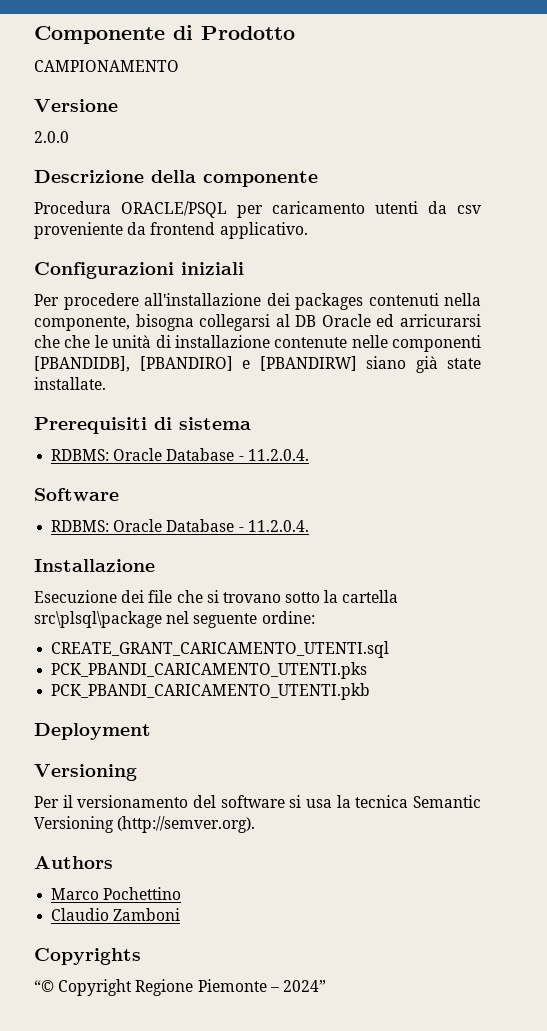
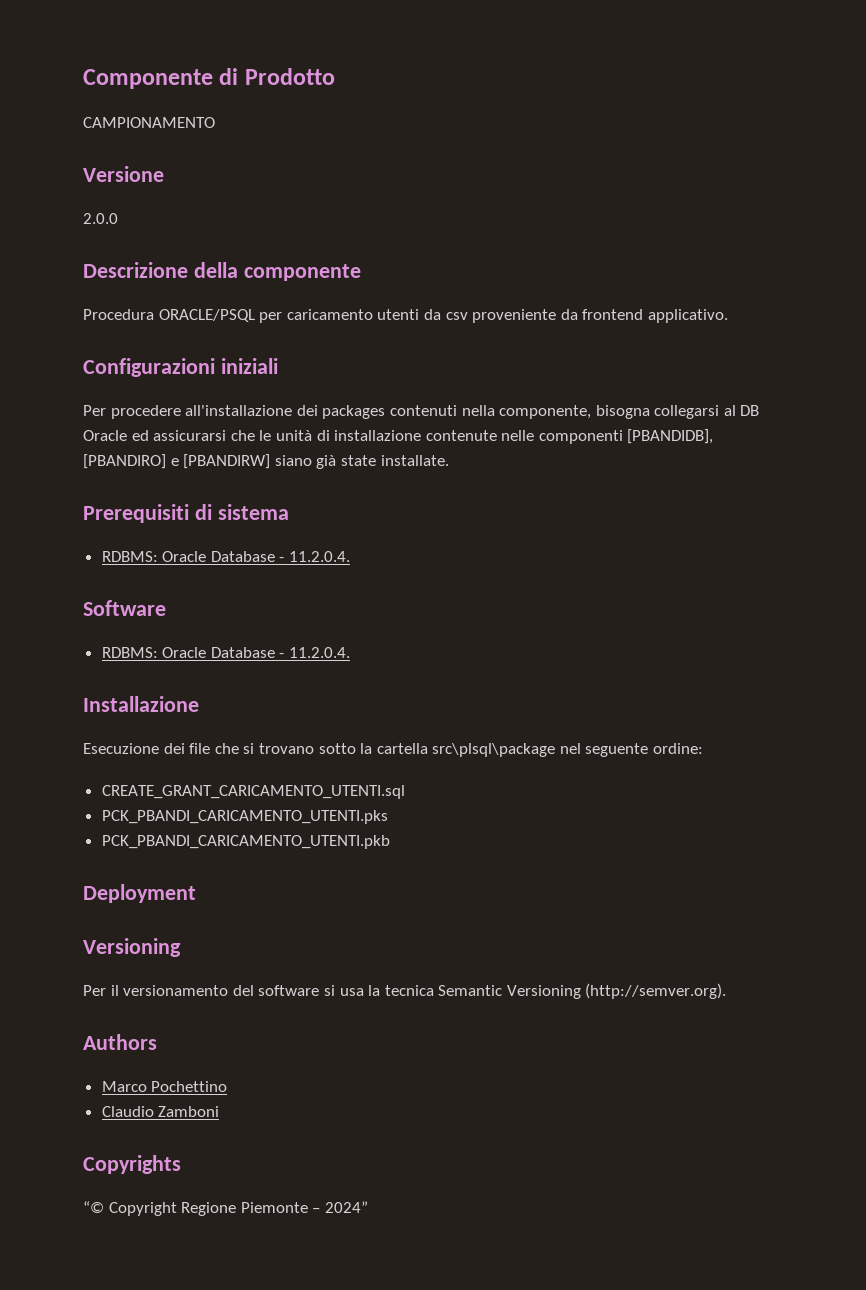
- Per procedere all'installazione dei packages contenuti nella componente, bisogna collegarsi al DB Oracle ed arricurarsi che che le unità di installazione contenute nelle componenti [PBANDIDB], [PBANDIRO] e [PBANDIRW] siano già state installate.
+ Per procedere all'installazione dei packages contenuti nella componente, bisogna collegarsi al DB Oracle ed assicurarsi che le unità di installazione contenute nelle componenti [PBANDIDB], [PBANDIRO] e [PBANDIRW] siano già state installate.

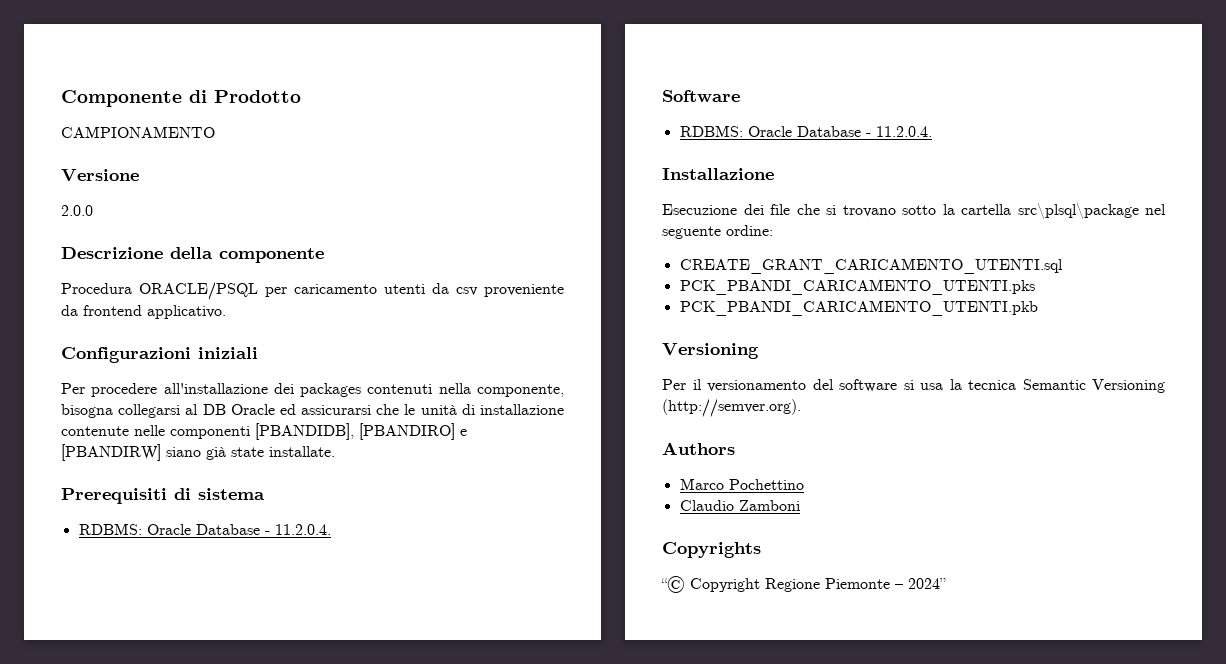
- Deployment

